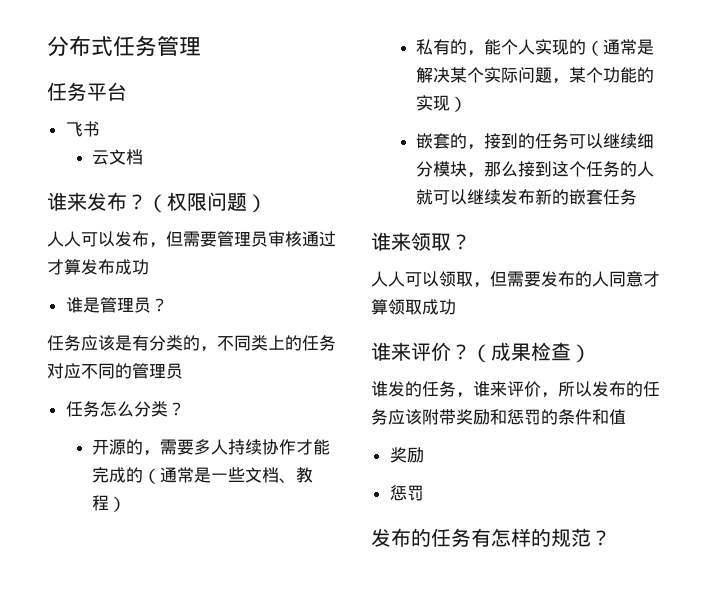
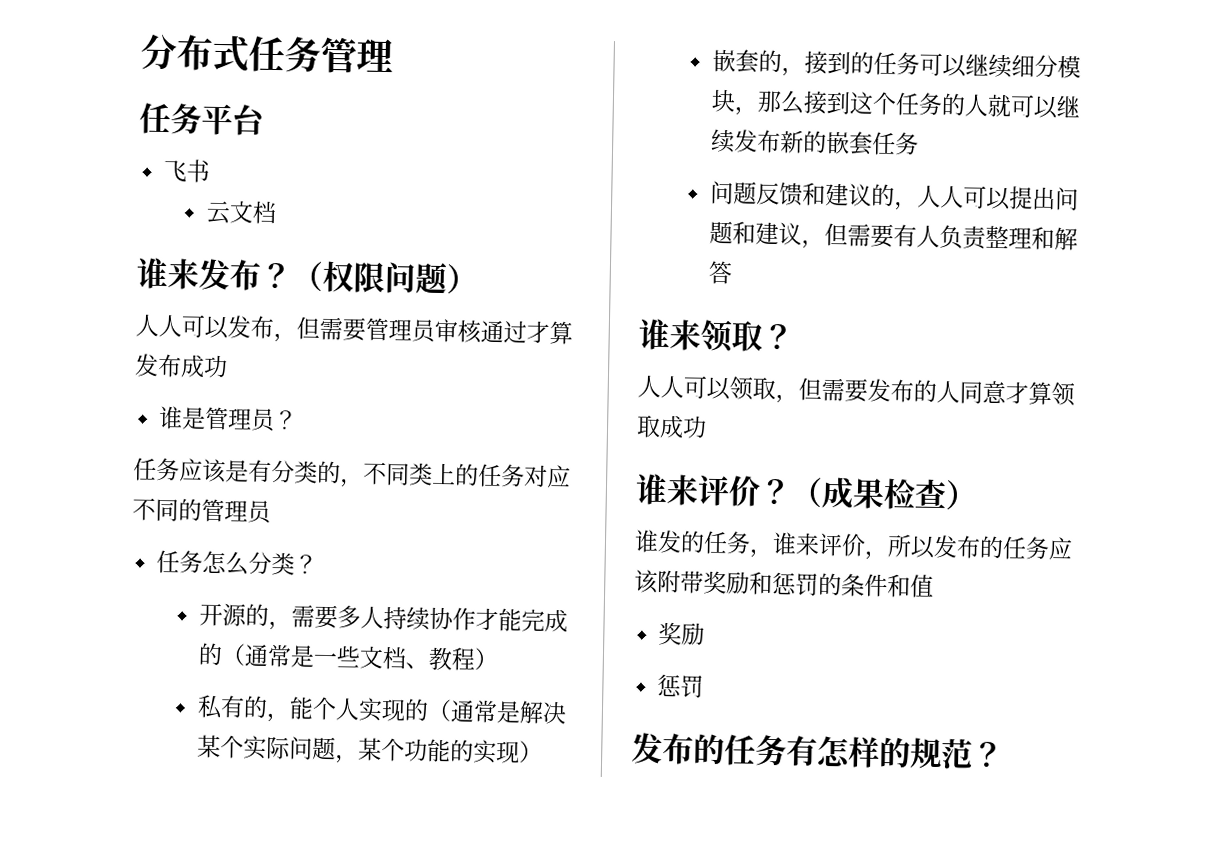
+ 问题反馈和建议的，人人可以提出问题和建议，但需要有人负责整理和解答

